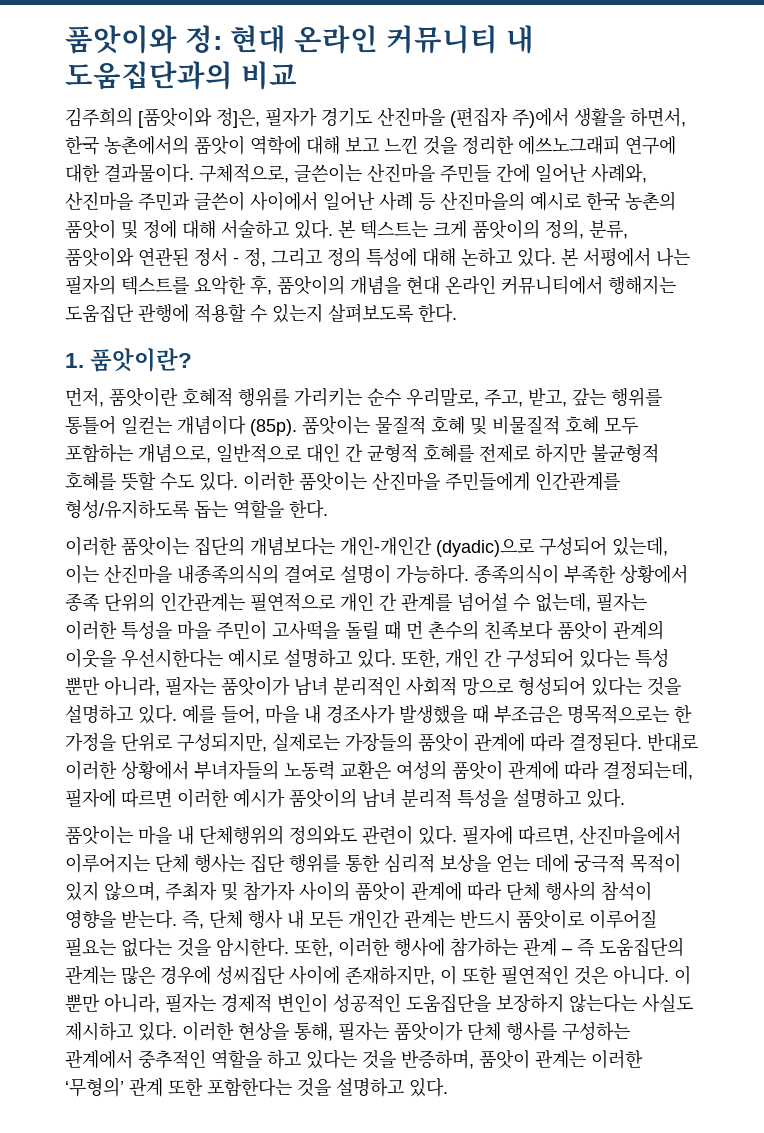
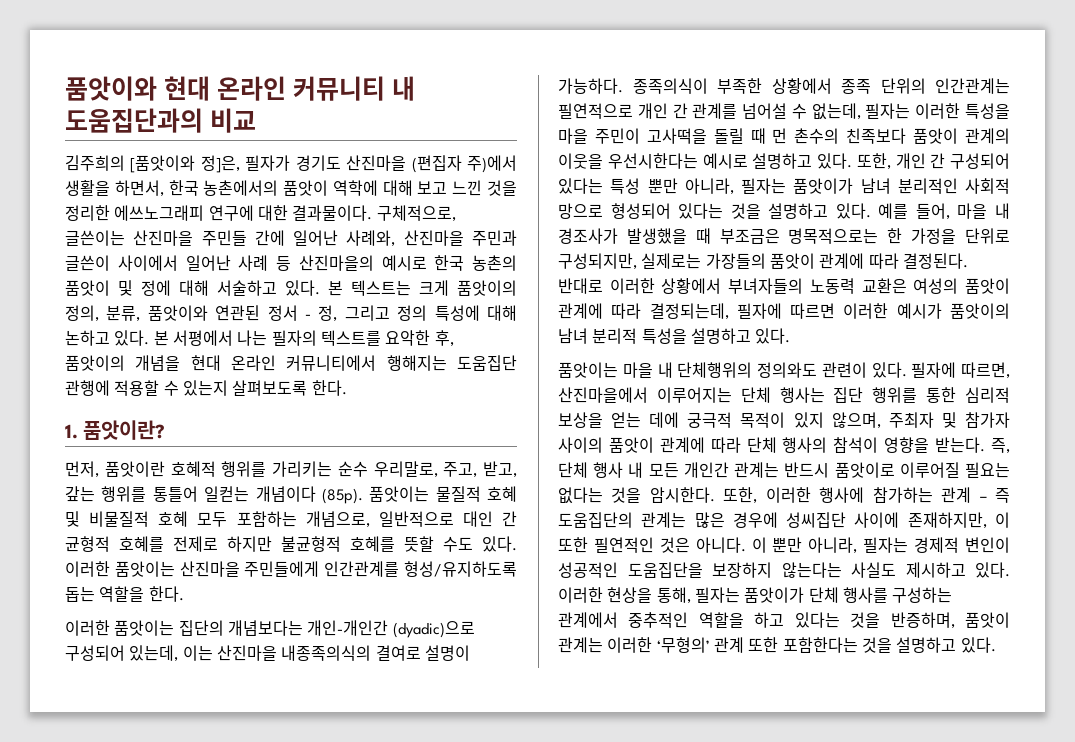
- 품앗이와 정: 현대 온라인 커뮤니티 내 도움집단과의 비교
+ 품앗이와 현대 온라인 커뮤니티 내 도움집단과의 비교

